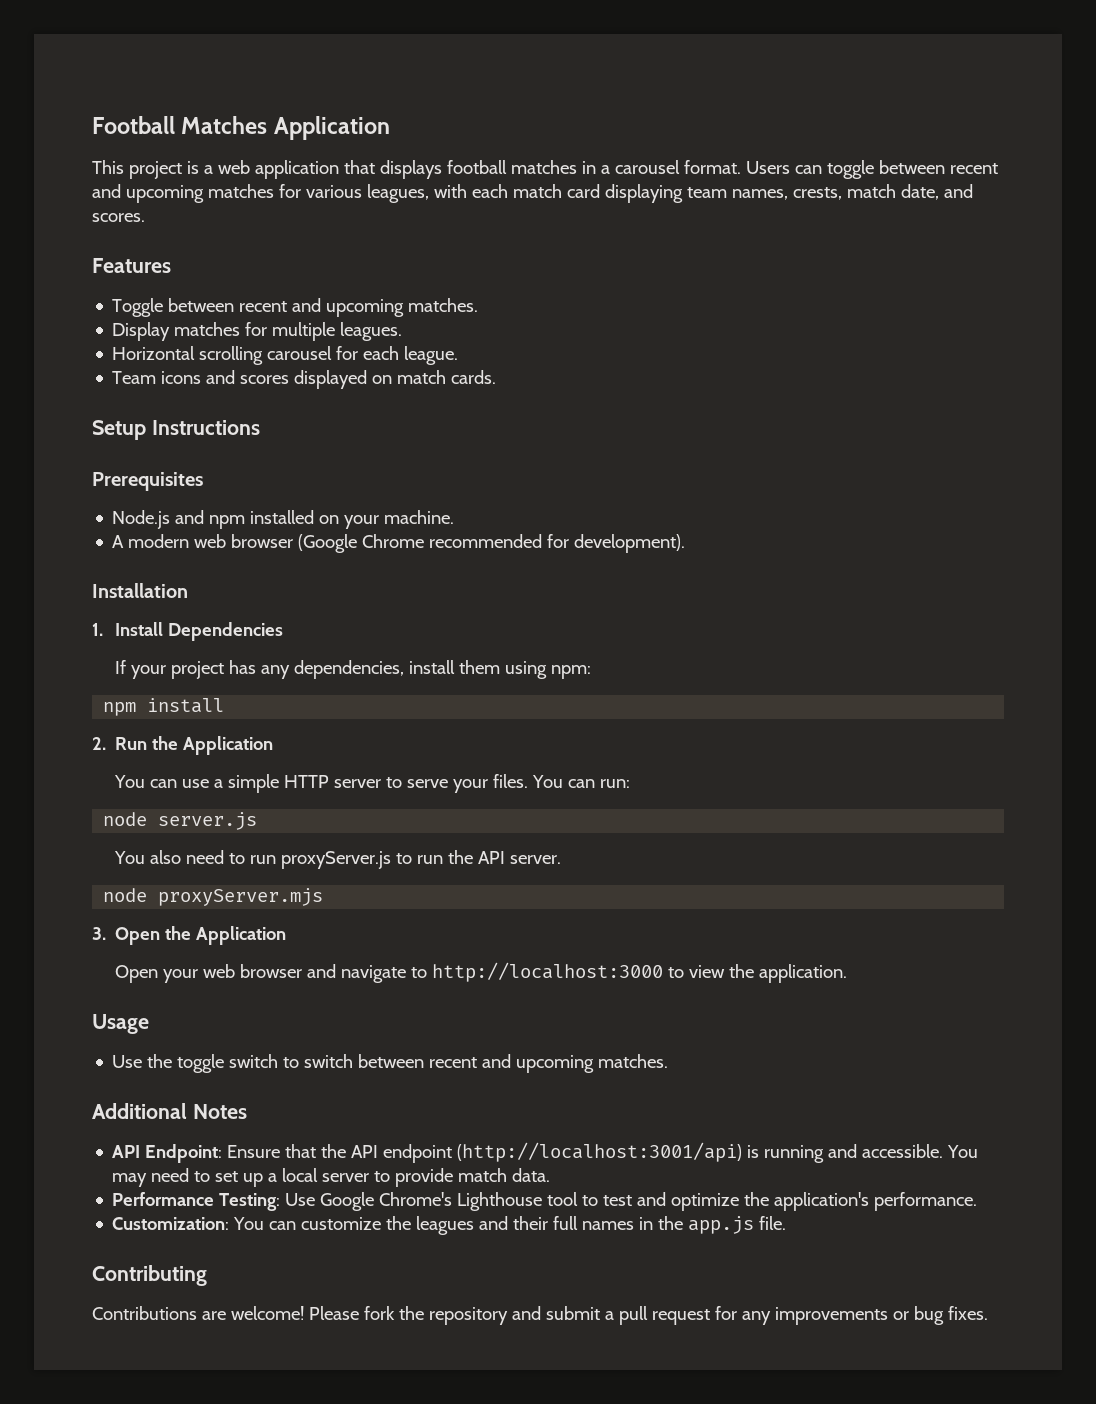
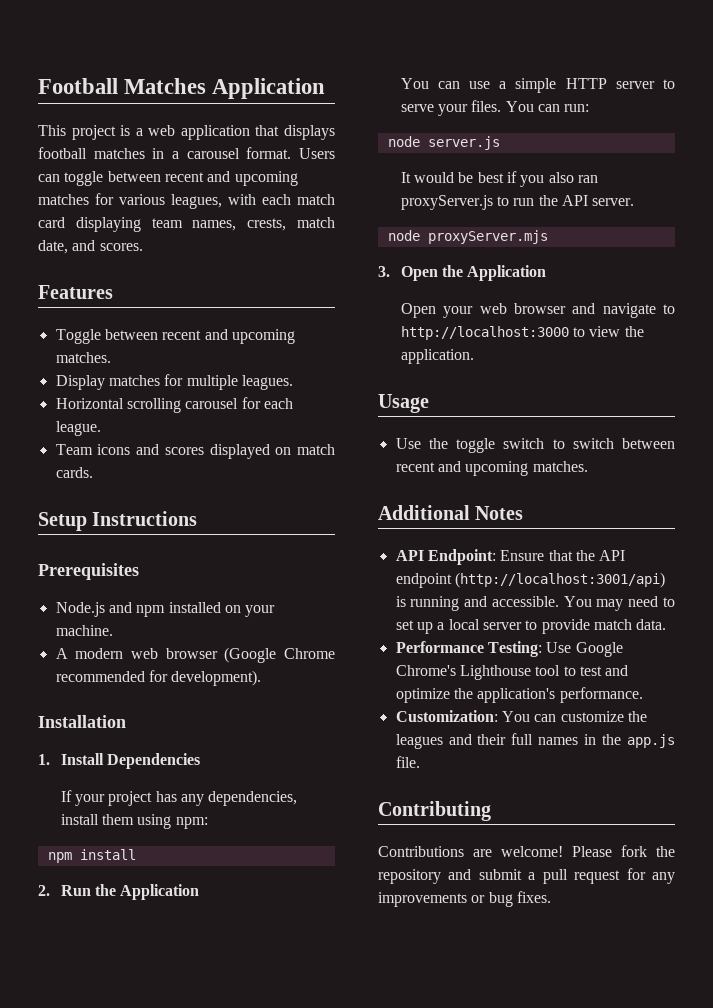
- You also need to run proxyServer.js to run the API server.
+ It would be best if you also ran proxyServer.js to run the API server.

